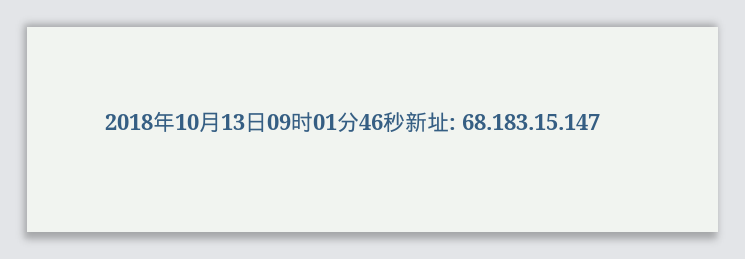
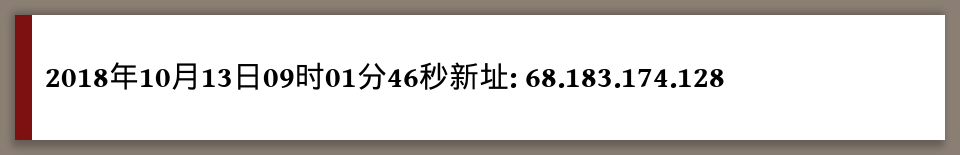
- 2018年10月13日09时01分46秒新址: 68.183.15.147
+ 2018年10月13日09时01分46秒新址: 68.183.174.128

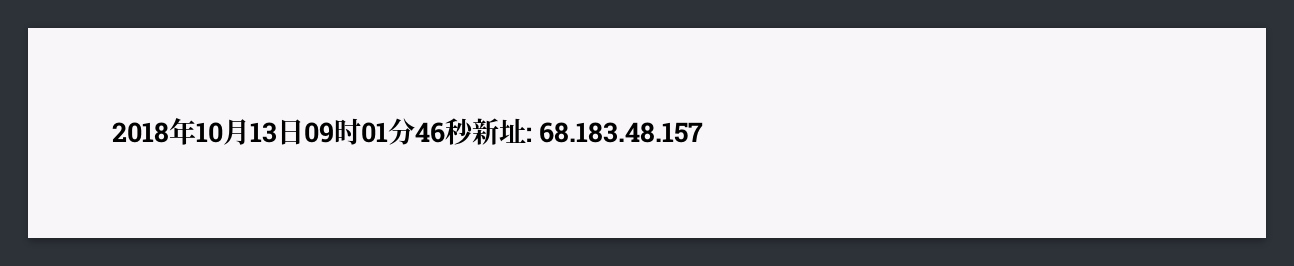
- 2018年10月13日09时01分46秒新址: 68.183.174.128
+ 2018年10月13日09时01分46秒新址: 68.183.48.157

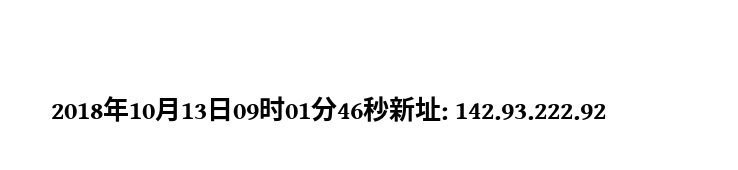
- 2018年10月13日09时01分46秒新址: 68.183.48.157
+ 2018年10月13日09时01分46秒新址: 142.93.222.92

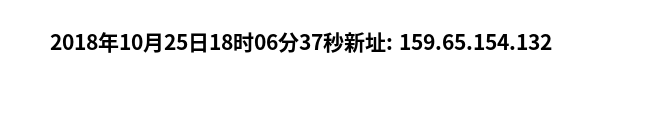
- 2018年10月13日09时01分46秒新址: 142.93.222.92
+ 2018年10月25日18时06分37秒新址: 159.65.154.132

